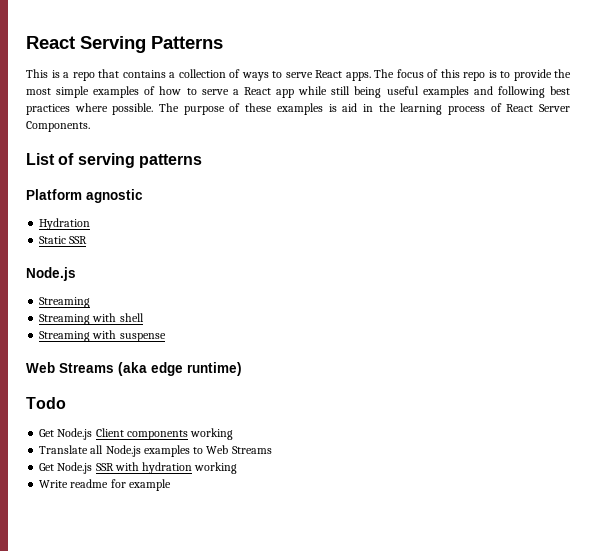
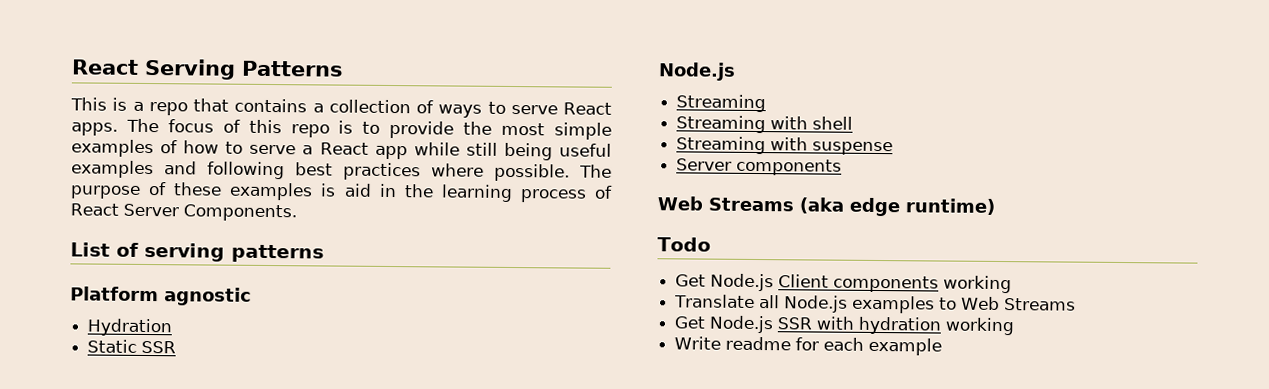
+ Server components
- Write readme for example
+ Write readme for each example

